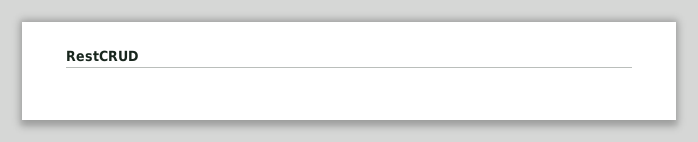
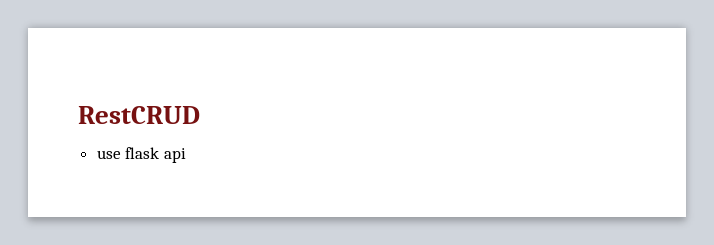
+ use flask api

